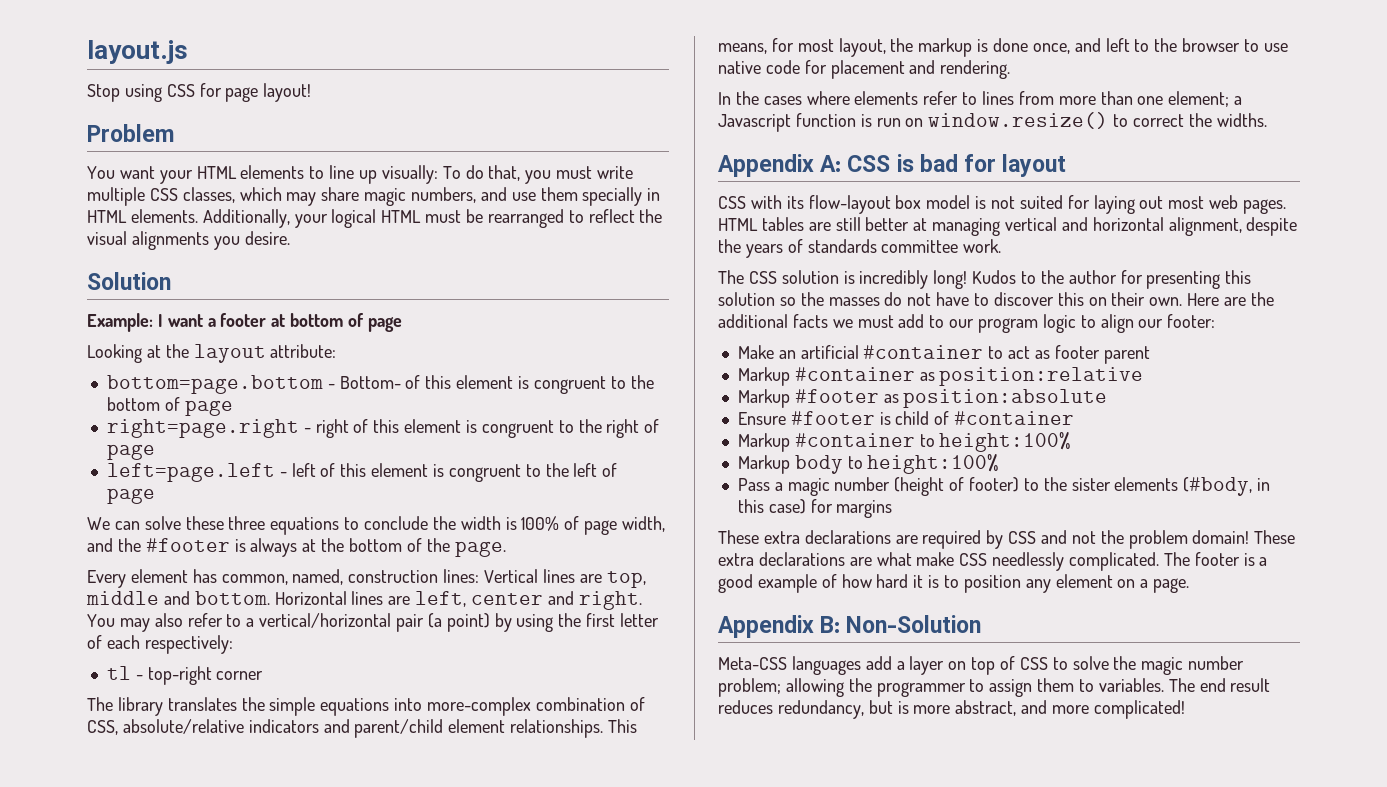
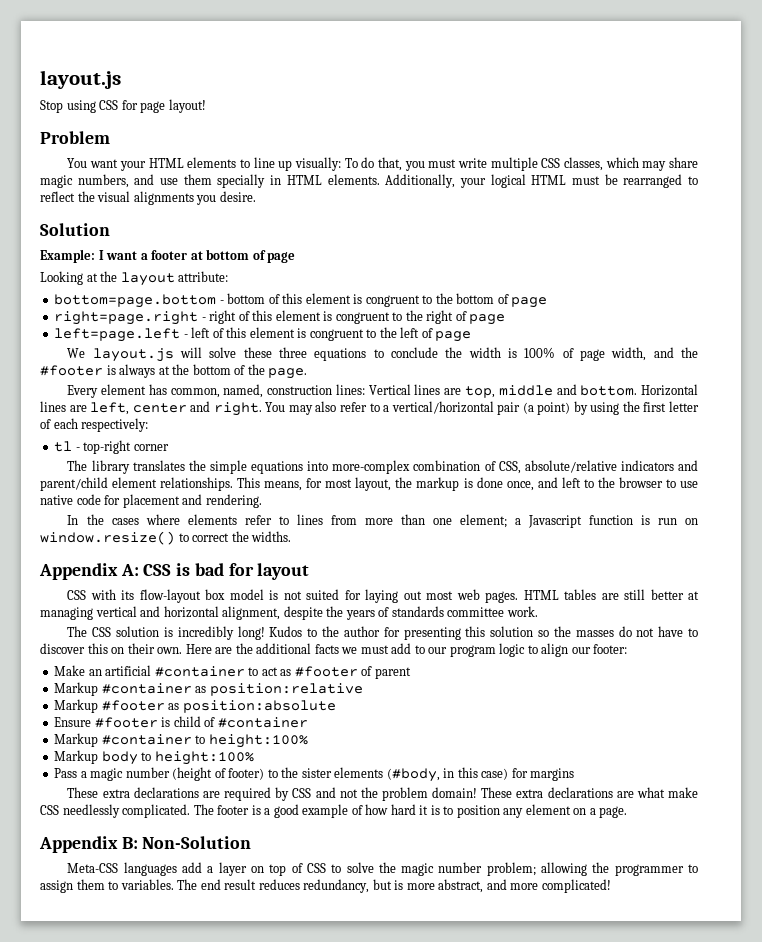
- bottom=page.bottom - Bottom- of this element is congruent to the bottom of page
+ bottom=page.bottom - bottom of this element is congruent to the bottom of page
- We can solve these three equations to conclude the width is 100% of page width, and the #footer is always at the bottom of the page.
+ We layout.js will solve these three equations to conclude the width is 100% of page width, and the #footer is always at the bottom of the page.
- Make an artificial #container to act as footer parent
+ Make an artificial #container to act as #footer of parent

